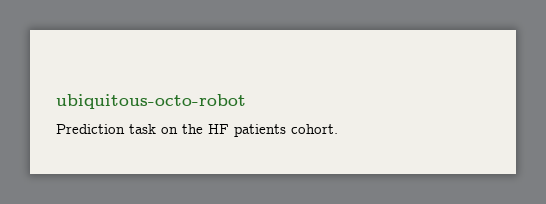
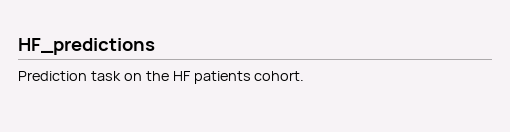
- ubiquitous-octo-robot
+ HF_predictions

